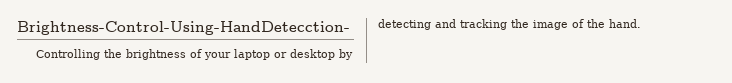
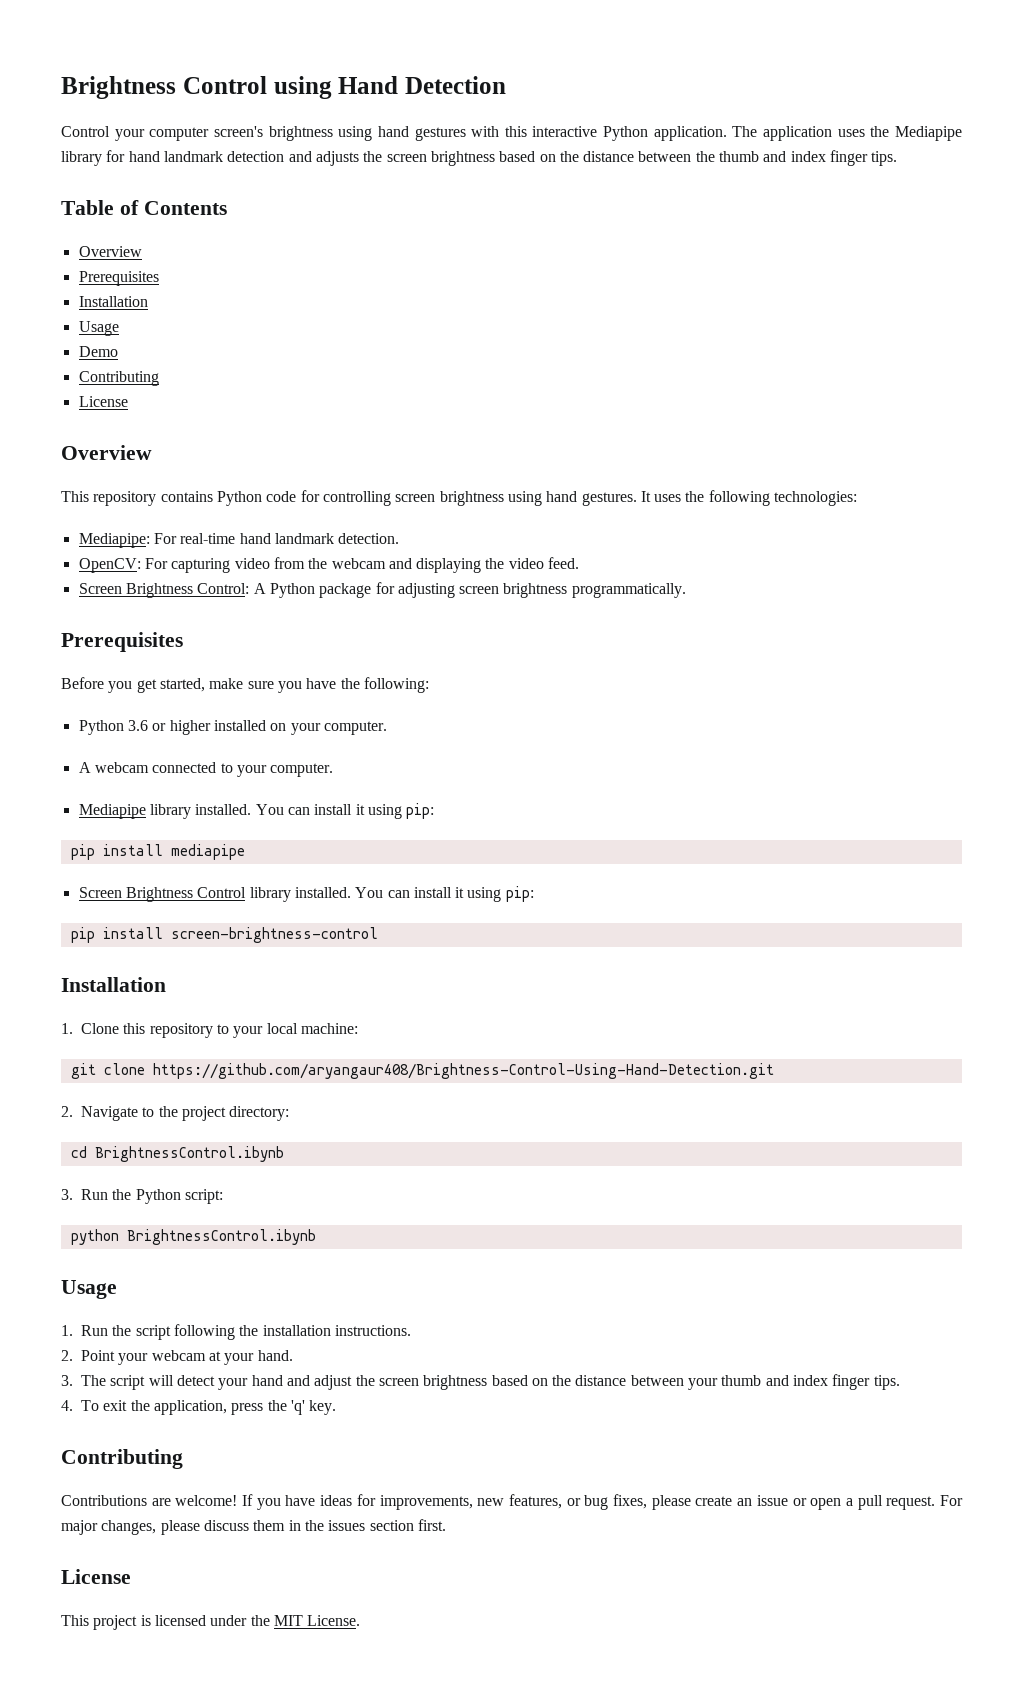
- Brightness-Control-Using-HandDetecction-
- Controlling the brightness of your laptop or desktop by detecting and tracking the image of the hand.
+ Brightness Control using Hand Detection
+ Control your computer screen's brightness using hand gestures with this interactive Python application. The application uses the Mediapipe library for hand landmark detection and adjusts the screen brightness based on the distance between the thumb and index finger tips.
+ Table of Contents
+ Overview
+ Prerequisites
+ Installation
+ Usage
+ Demo
+ Contributing
+ License
+ Overview
+ This repository contains Python code for controlling screen brightness using hand gestures. It uses the following technologies:
+ Mediapipe: For real-time hand landmark detection.
+ OpenCV: For capturing video from the webcam and displaying the video feed.
+ Screen Brightness Control: A Python package for adjusting screen brightness programmatically.
+ Prerequisites
+ Before you get started, make sure you have the following:
+ Python 3.6 or higher installed on your computer.
+ A webcam connected to your computer.
+ Mediapipe library installed. You can install it using pip:
+ pip install mediapipe
+ Screen Brightness Control library installed. You can install it using pip:
+ pip install screen-brightness-control
+ Installation
+ 1. Clone this repository to your local machine:
+ git clone https://github.com/aryangaur408/Brightness-Control-Using-Hand-Detection.git
+ 2. Navigate to the project directory:
+ cd BrightnessControl.ibynb
+ 3. Run the Python script:
+ python BrightnessControl.ibynb
+ Usage
+ 1. Run the script following the installation instructions.
+ 2. Point your webcam at your hand.
+ 3. The script will detect your hand and adjust the screen brightness based on the distance between your thumb and index finger tips.
+ 4. To exit the application, press the 'q' key.
+ Contributing
+ Contributions are welcome! If you have ideas for improvements, new features, or bug fixes, please create an issue or open a pull request. For major changes, please discuss them in the issues section first.
+ License
+ This project is licensed under the MIT License.

